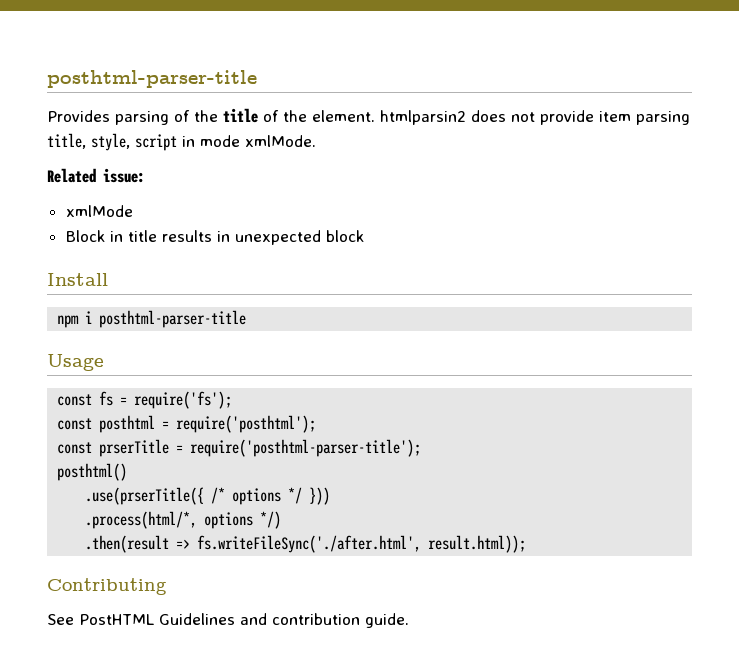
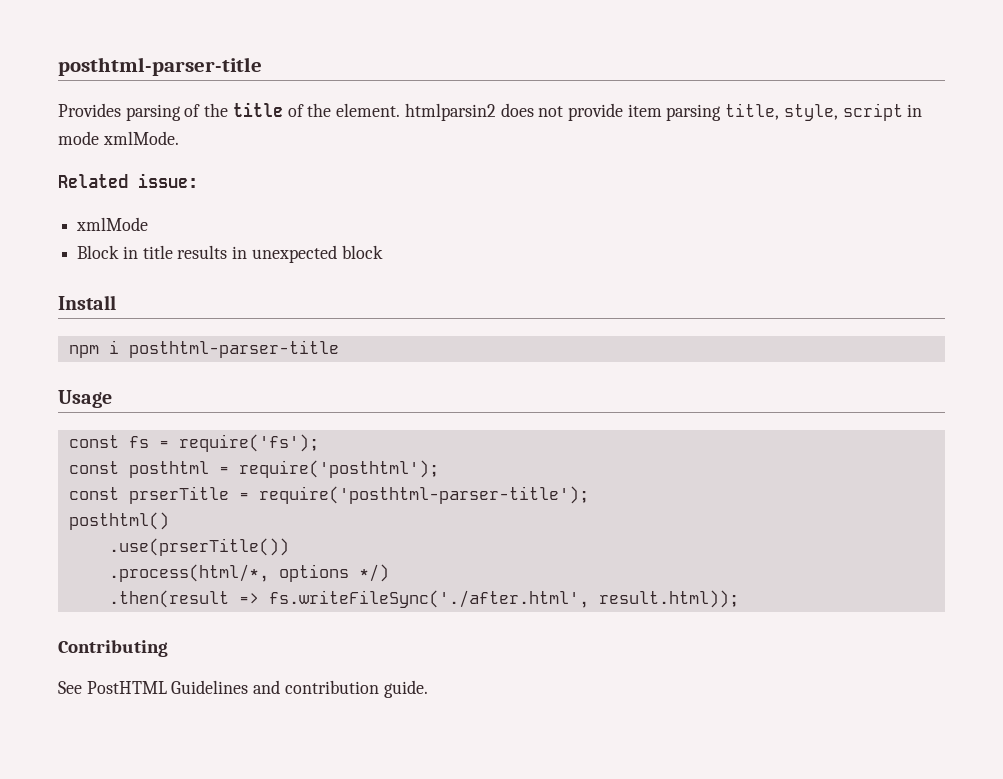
- .use(prserTitle({ /* options */ }))
+ .use(prserTitle())

